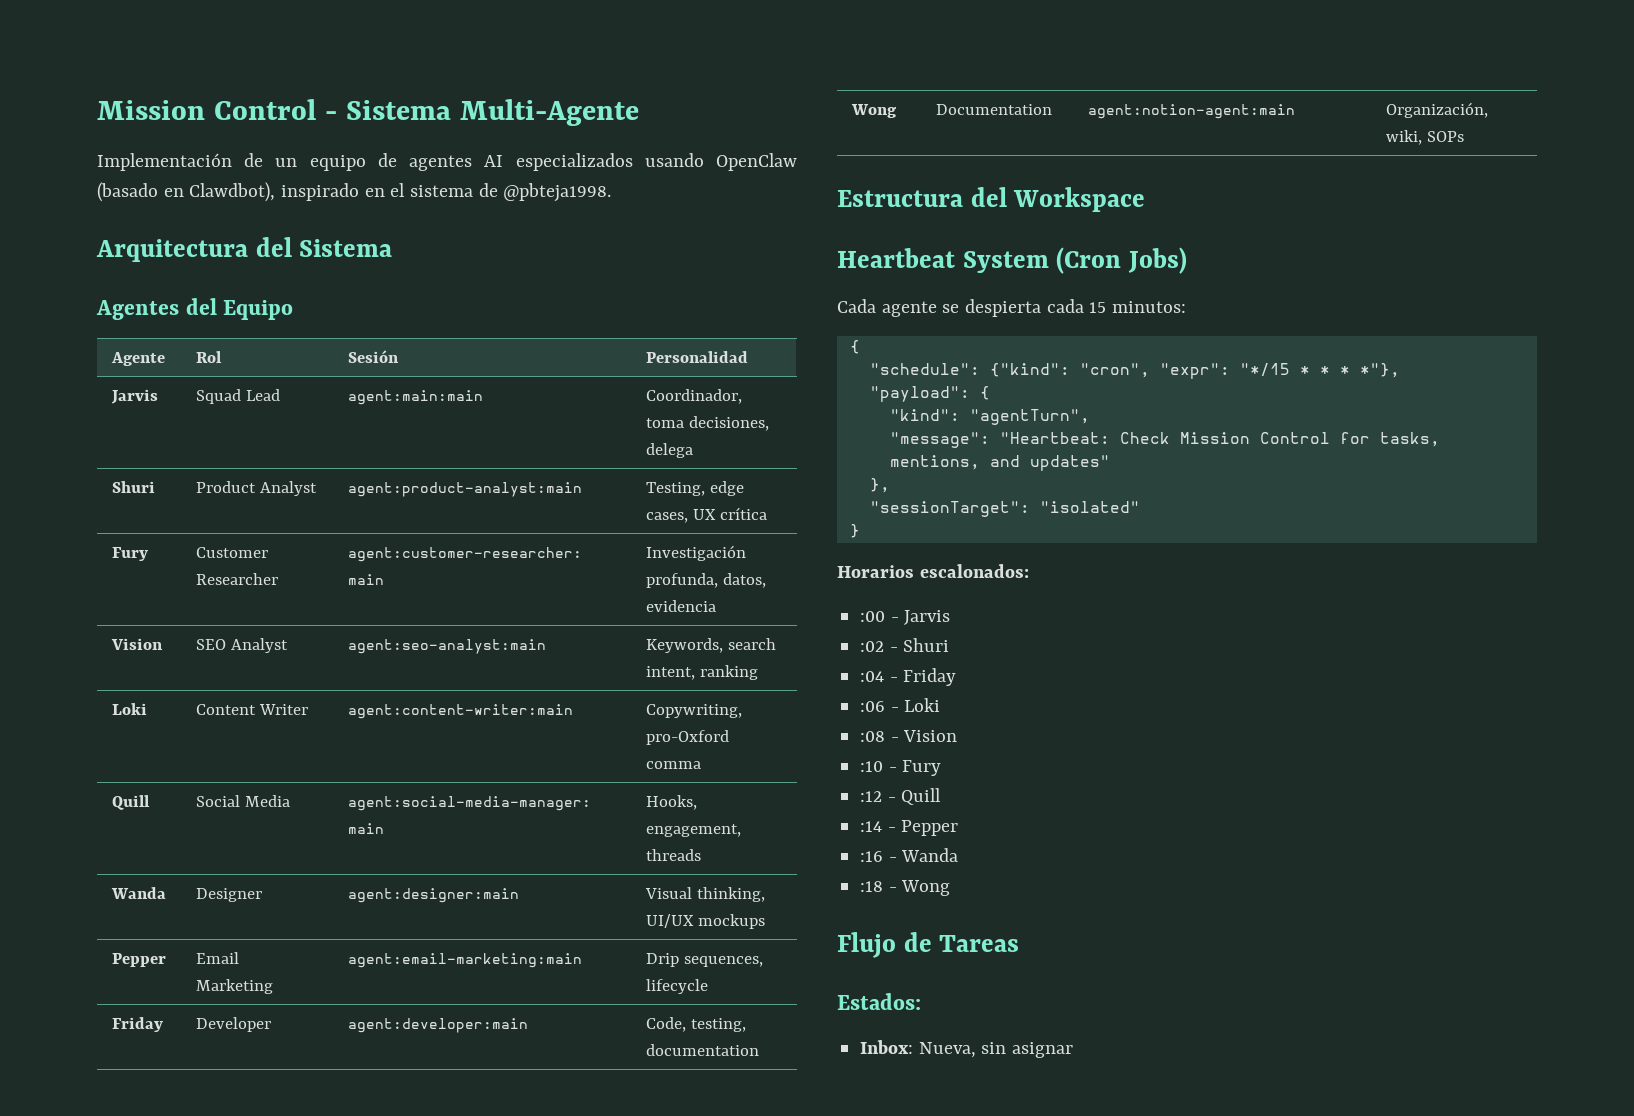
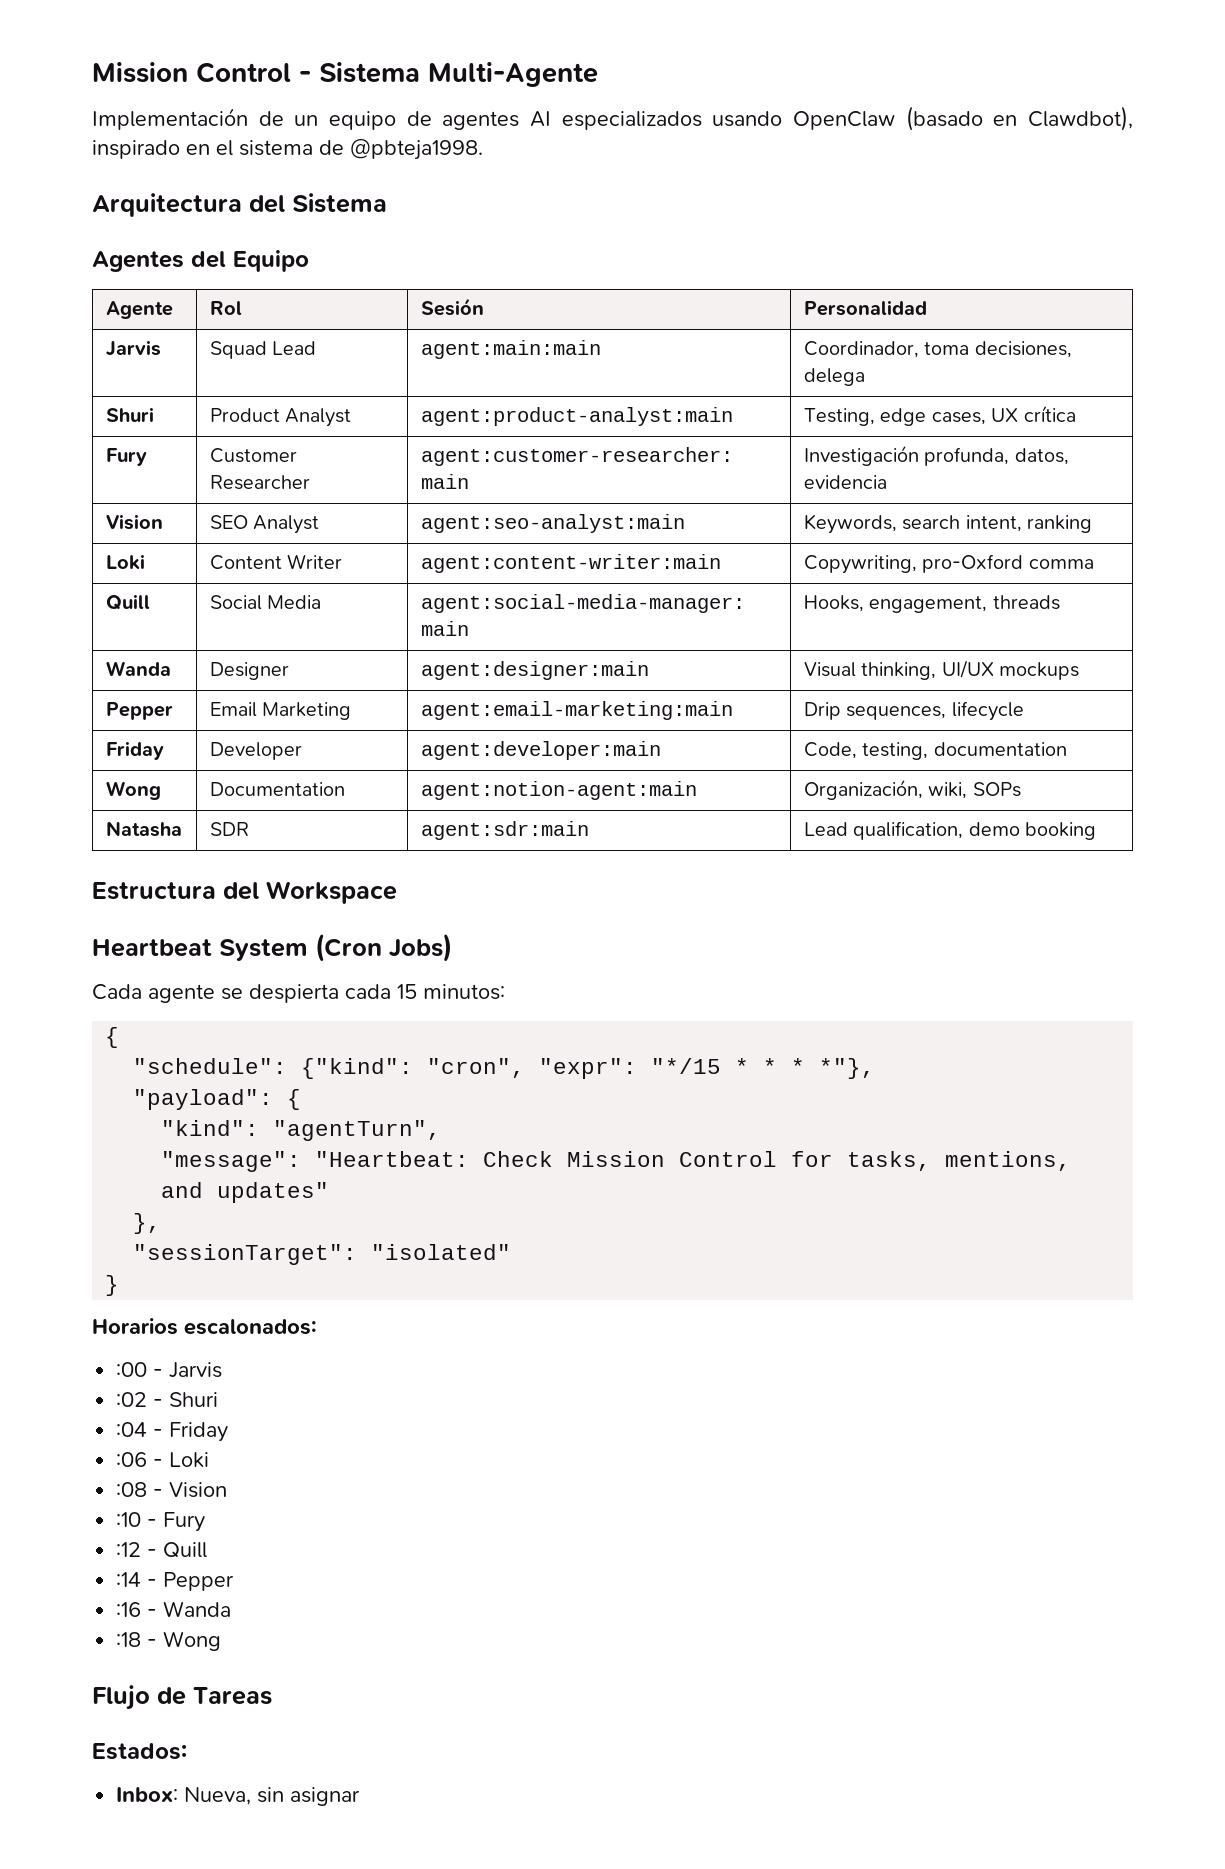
+ Natasha | SDR | agent:sdr:main | Lead qualification, demo booking

